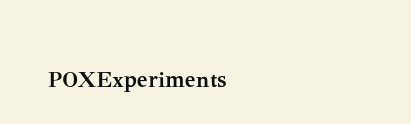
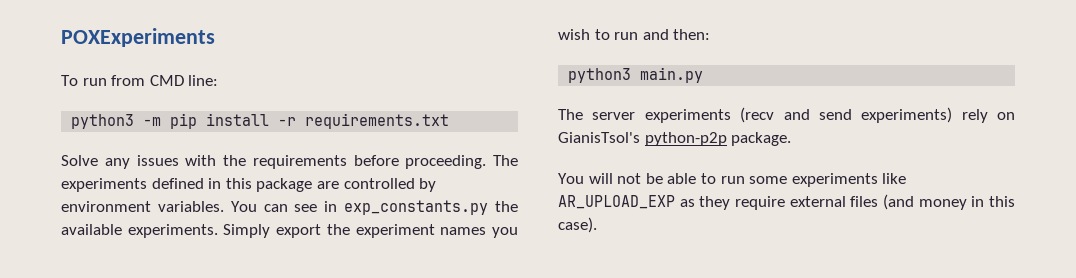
+ To run from CMD line:
+ python3 -m pip install -r requirements.txt
+ Solve any issues with the requirements before proceeding. The experiments defined in this package are controlled by environment variables. You can see in exp_constants.py the available experiments. Simply export the experiment names you wish to run and then:
+ python3 main.py
+ The server experiments (recv and send experiments) rely on GianisTsol's python-p2p package.
+ You will not be able to run some experiments like AR_UPLOAD_EXP as they require external files (and money in this case).

